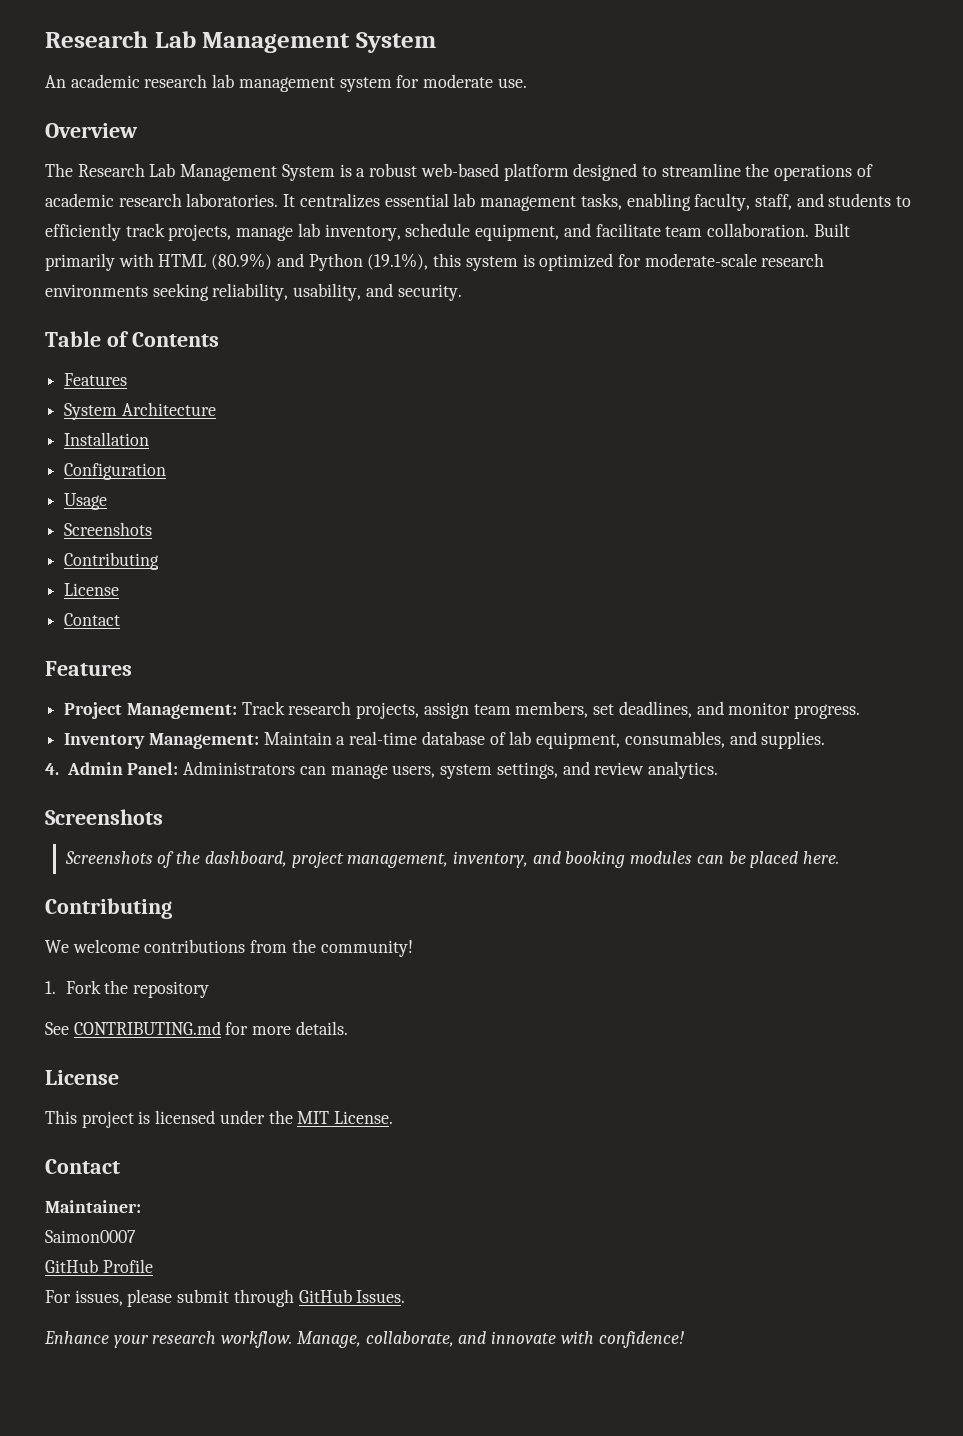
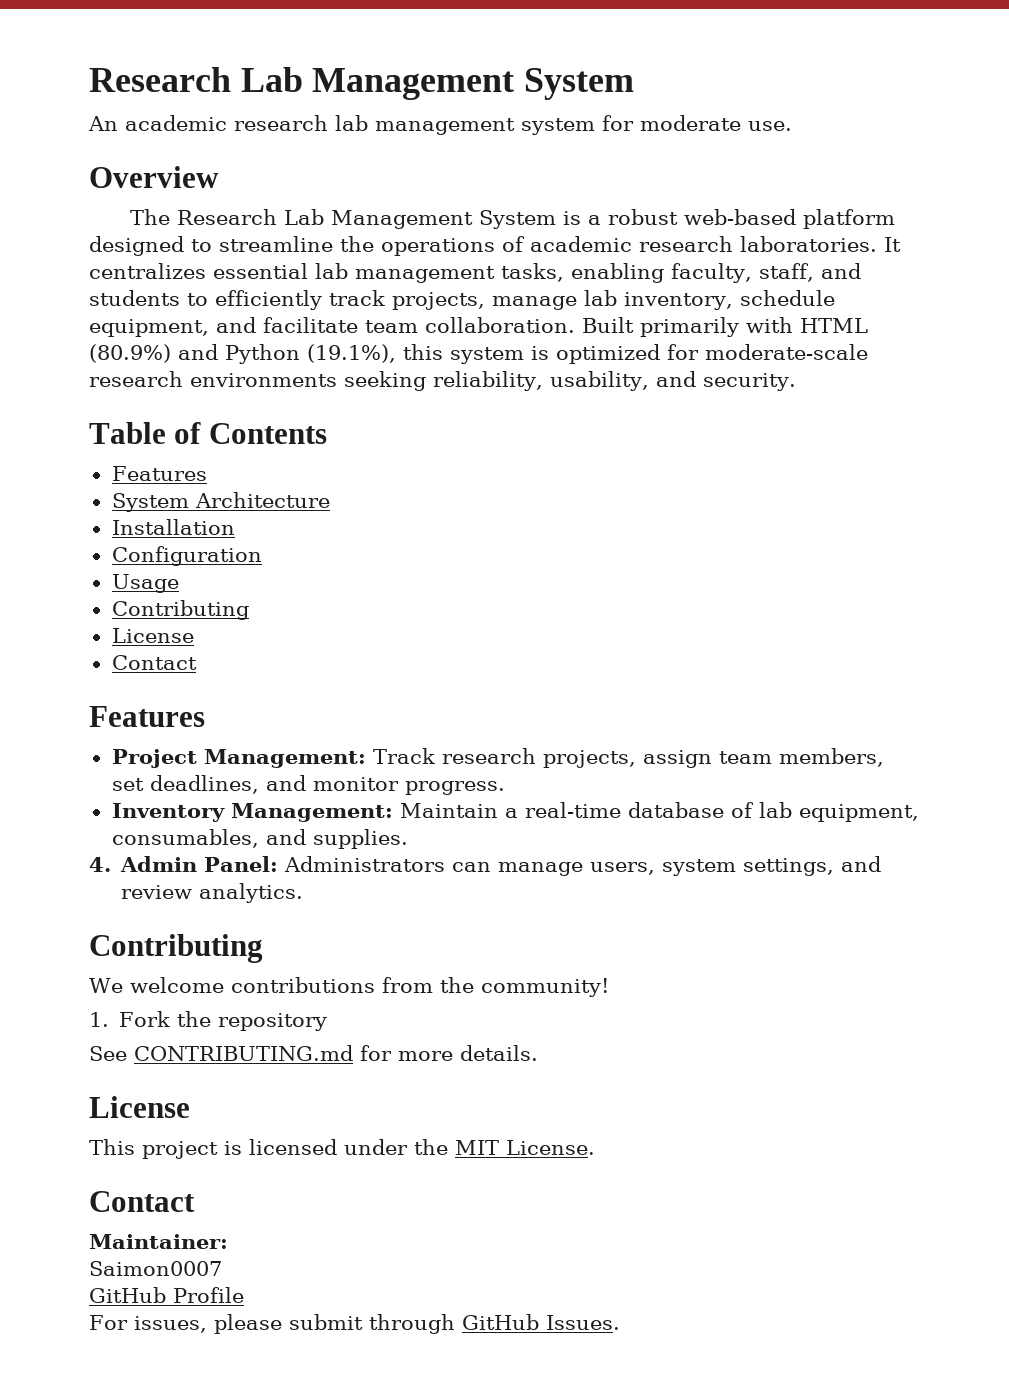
  Usage
- Screenshots
  4. Admin Panel: Administrators can manage users, system settings, and review analytics.
- Screenshots
- Screenshots of the dashboard, project management, inventory, and booking modules can be placed here.
- Enhance your research workflow. Manage, collaborate, and innovate with confidence!

